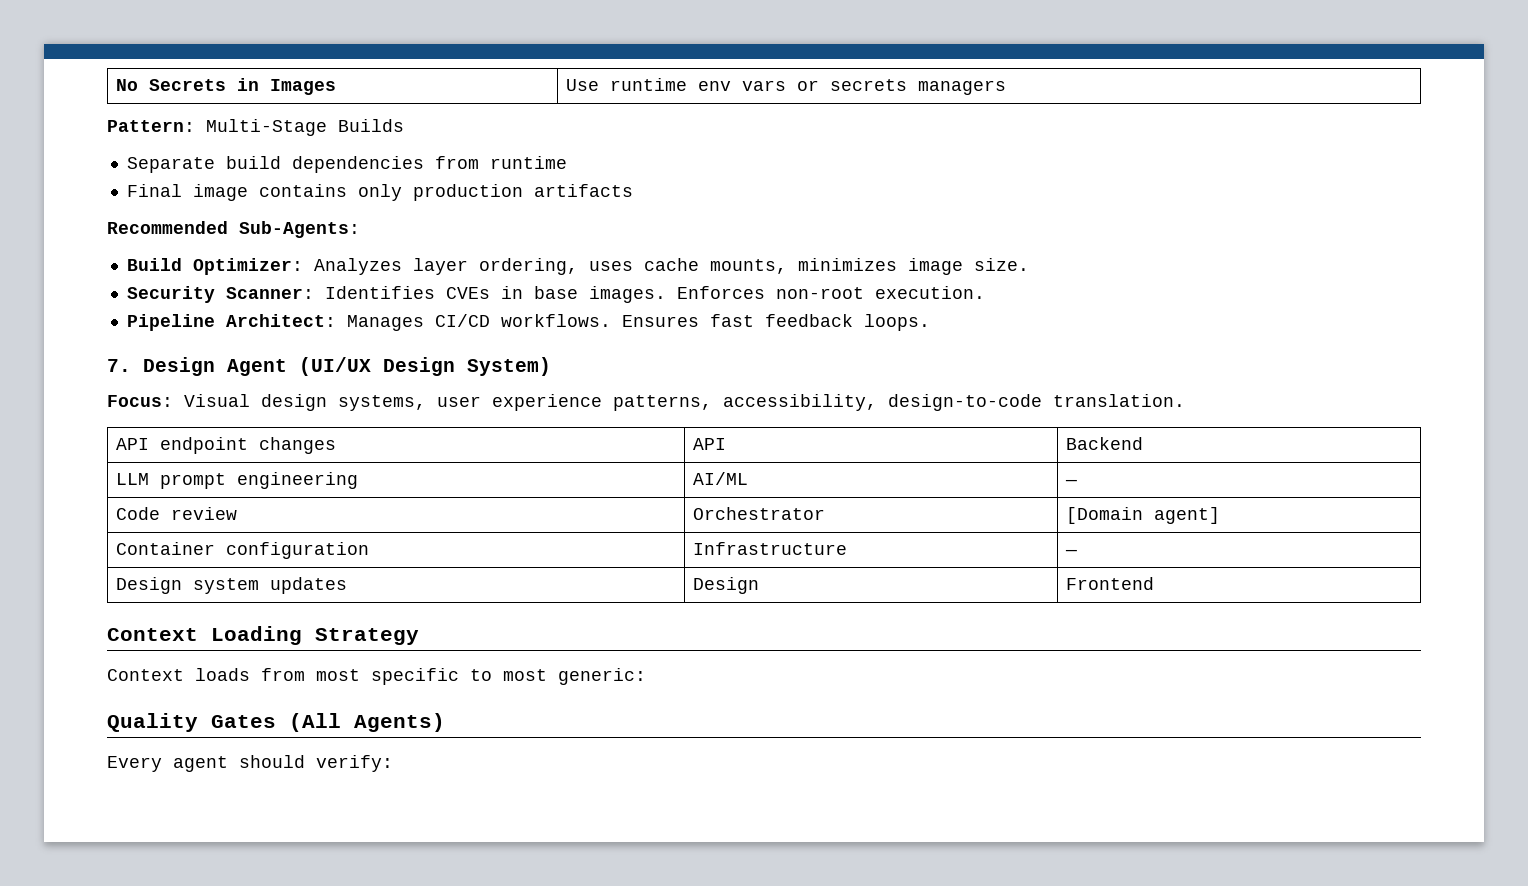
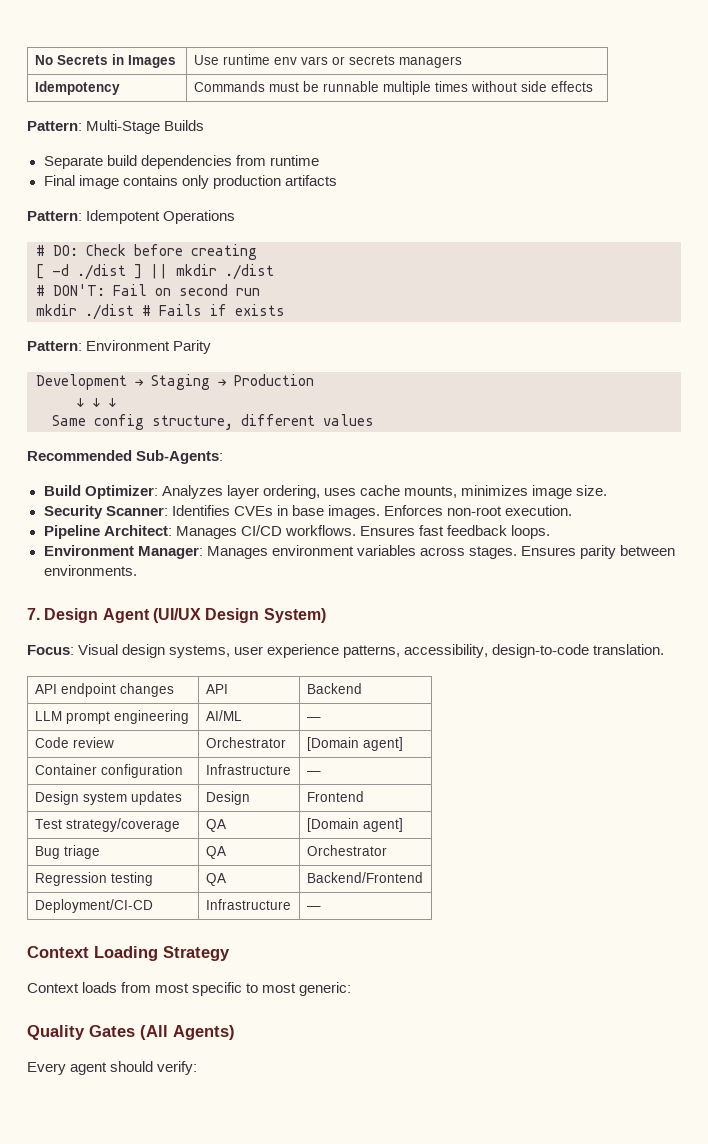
+ Idempotency | Commands must be runnable multiple times without side effects
+ Pattern: Idempotent Operations
+ # DO: Check before creating
+ [ -d ./dist ] || mkdir ./dist
+ # DON'T: Fail on second run
+ mkdir ./dist # Fails if exists
+ Pattern: Environment Parity
+ Development → Staging → Production
+ ↓ ↓ ↓
+ Same config structure, different values
+ Environment Manager: Manages environment variables across stages. Ensures parity between environments.
+ Test strategy/coverage | QA | [Domain agent]
+ Bug triage | QA | Orchestrator
+ Regression testing | QA | Backend/Frontend
+ Deployment/CI-CD | Infrastructure | —

